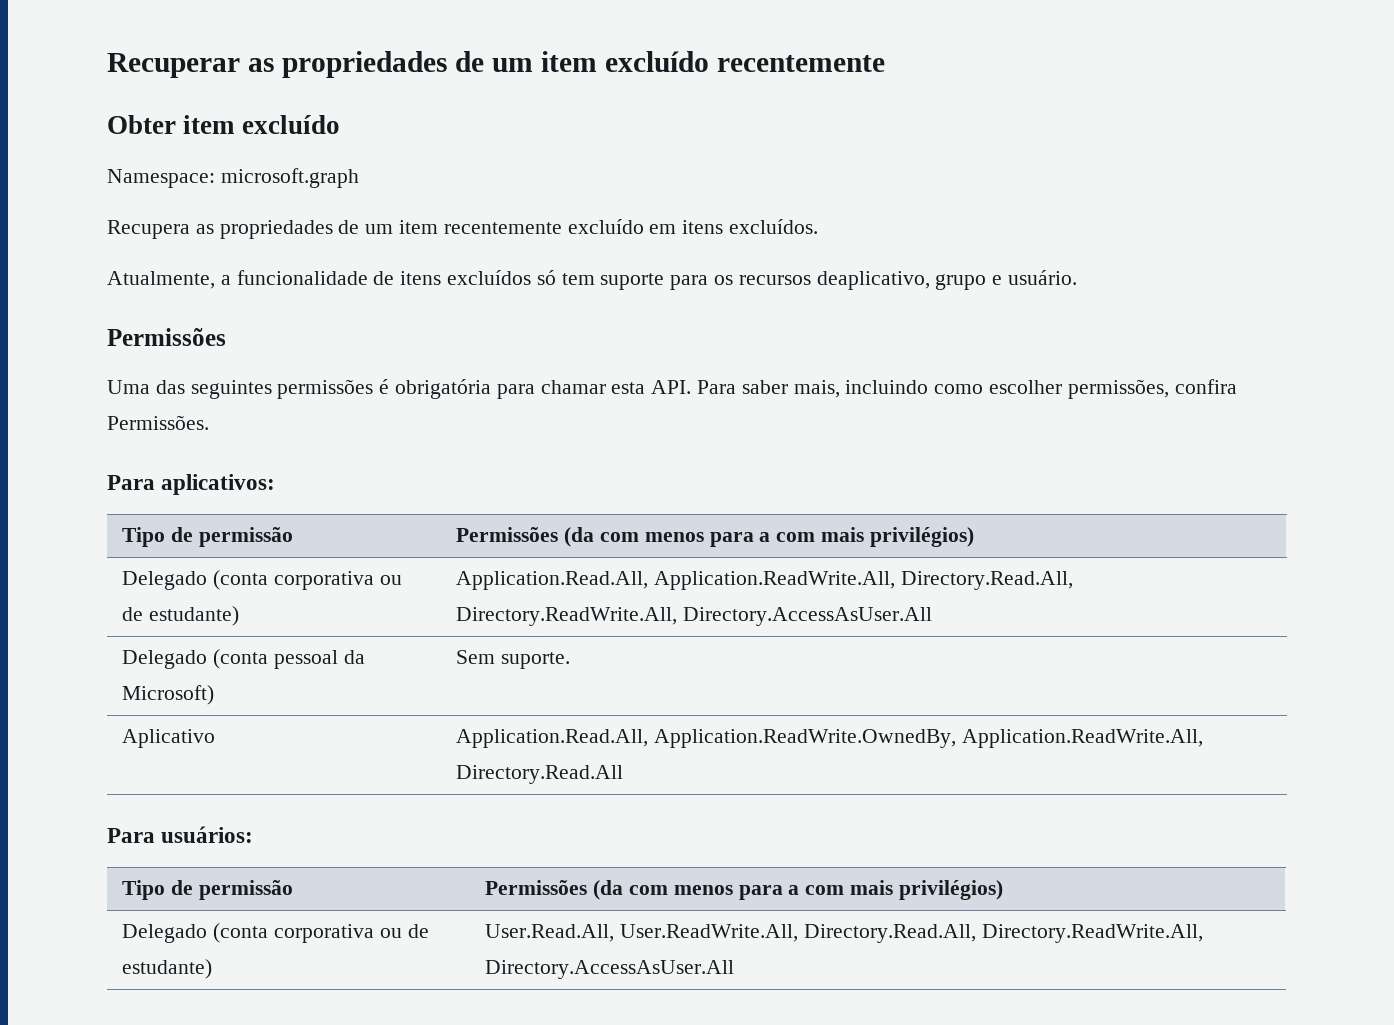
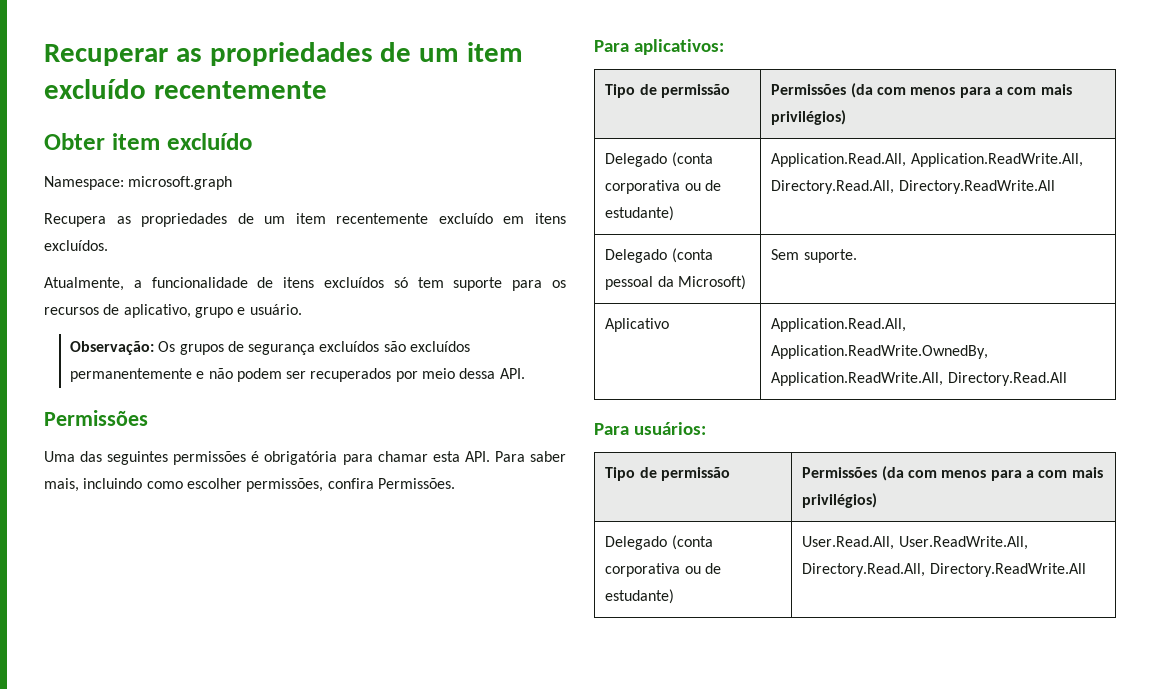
- Atualmente, a funcionalidade de itens excluídos só tem suporte para os recursos deaplicativo, grupo e usuário.
+ Atualmente, a funcionalidade de itens excluídos só tem suporte para os recursos de aplicativo, grupo e usuário.
+ Observação: Os grupos de segurança excluídos são excluídos permanentemente e não podem ser recuperados por meio dessa API.
- Delegado (conta corporativa ou de estudante) | Application.Read.All, Application.ReadWrite.All, Directory.Read.All, Directory.ReadWrite.All, Directory.AccessAsUser.All
+ Delegado (conta corporativa ou de estudante) | Application.Read.All, Application.ReadWrite.All, Directory.Read.All, Directory.ReadWrite.All
- Delegado (conta corporativa ou de estudante) | User.Read.All, User.ReadWrite.All, Directory.Read.All, Directory.ReadWrite.All, Directory.AccessAsUser.All
+ Delegado (conta corporativa ou de estudante) | User.Read.All, User.ReadWrite.All, Directory.Read.All, Directory.ReadWrite.All

